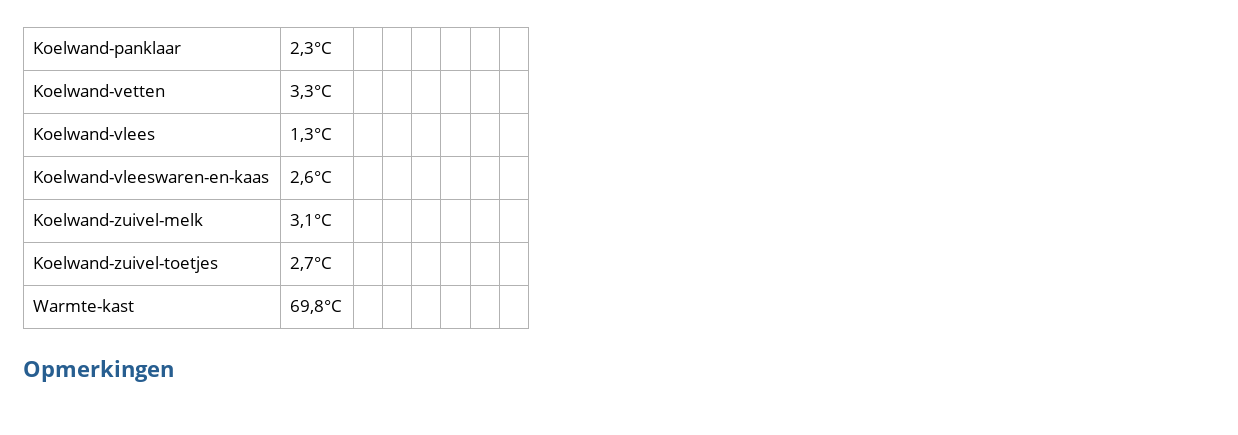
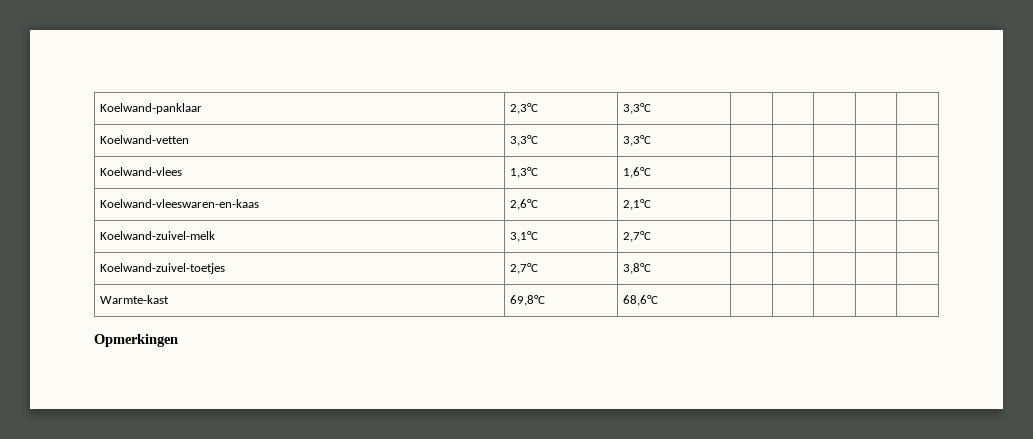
- Koelwand-panklaar | 2,3°C | | | | | |
+ Koelwand-panklaar | 2,3°C | 3,3°C | | | | |
- Koelwand-vetten | 3,3°C | | | | | |
+ Koelwand-vetten | 3,3°C | 3,3°C | | | | |
- Koelwand-vlees | 1,3°C | | | | | |
+ Koelwand-vlees | 1,3°C | 1,6°C | | | | |
- Koelwand-vleeswaren-en-kaas | 2,6°C | | | | | |
+ Koelwand-vleeswaren-en-kaas | 2,6°C | 2,1°C | | | | |
- Koelwand-zuivel-melk | 3,1°C | | | | | |
+ Koelwand-zuivel-melk | 3,1°C | 2,7°C | | | | |
- Koelwand-zuivel-toetjes | 2,7°C | | | | | |
+ Koelwand-zuivel-toetjes | 2,7°C | 3,8°C | | | | |
- Warmte-kast | 69,8°C | | | | | |
+ Warmte-kast | 69,8°C | 68,6°C | | | | |

